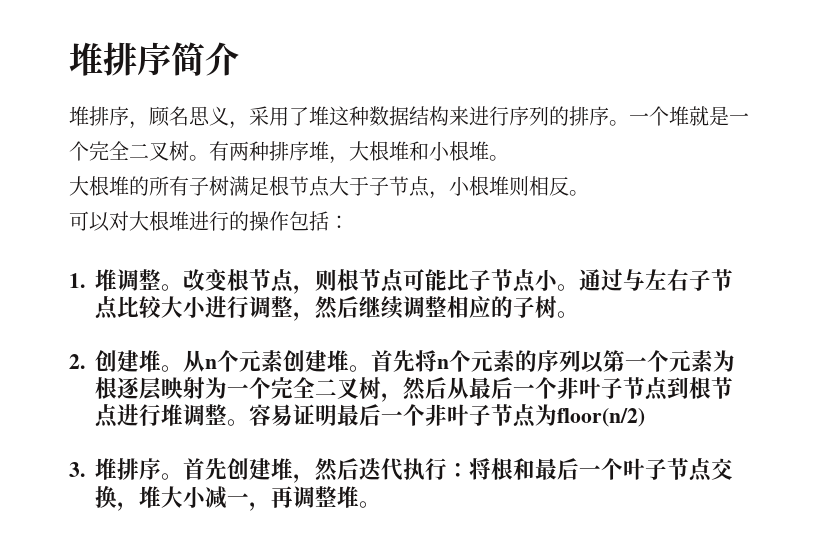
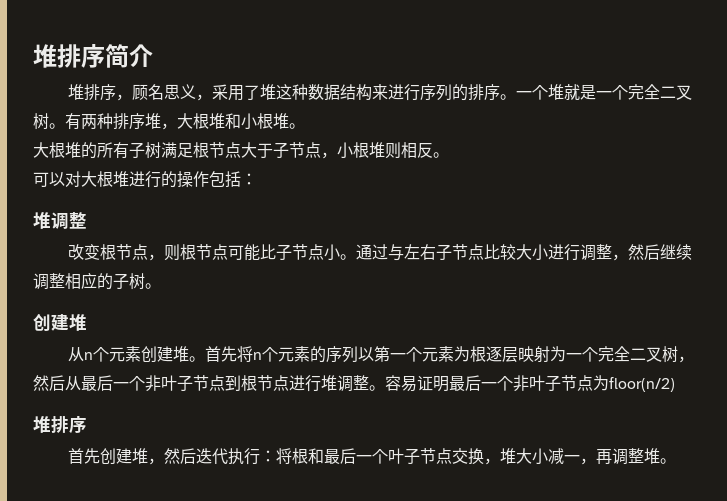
  可以对大根堆进行的操作包括：
- 1.堆调整。改变根节点，则根节点可能比子节点小。
+ 堆调整
+ 改变根节点，则根节点可能比子节点小。
  通过与左右子节点比较大小进行调整，然后继续调整相应的子树。
- 2.创建堆。从n个元素创建堆。
+ 创建堆
+ 从n个元素创建堆。
  容易证明最后一个非叶子节点为floor(n/2)
- 3.堆排序。首先创建堆，然后迭代执行：将根和最后一个叶子节点交换，堆大小减一，再调整堆。
+ 堆排序
+ 首先创建堆，然后迭代执行：将根和最后一个叶子节点交换，堆大小减一，再调整堆。

